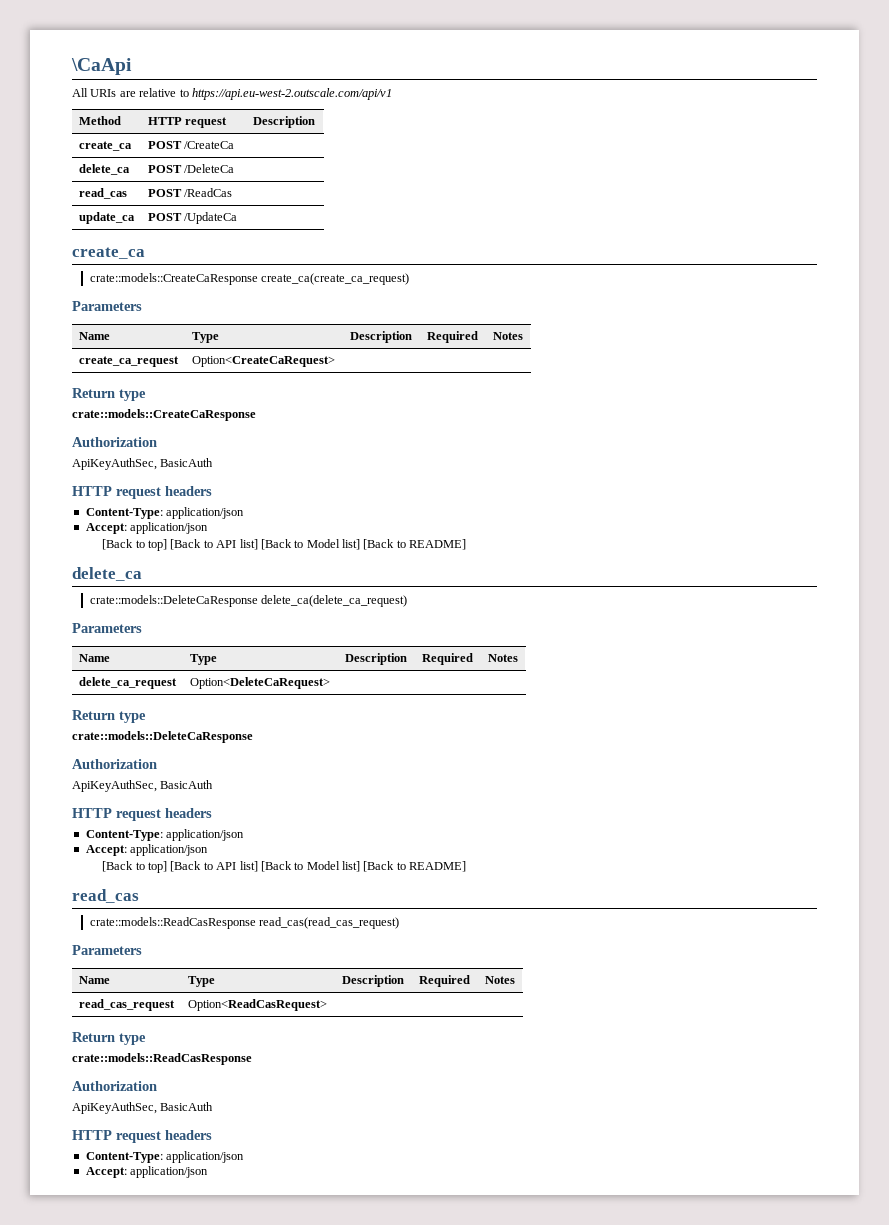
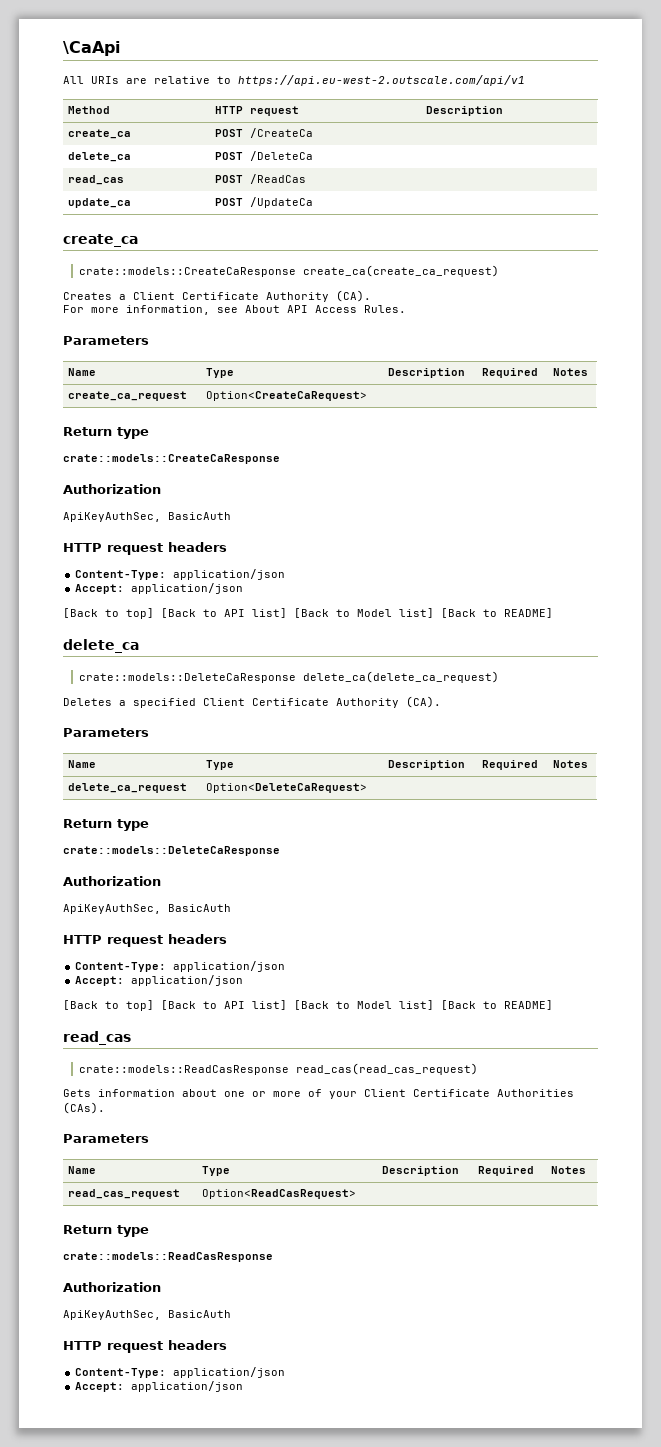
+ Creates a Client Certificate Authority (CA).
+ For more information, see About API Access Rules.
+ Deletes a specified Client Certificate Authority (CA).
+ Gets information about one or more of your Client Certificate Authorities (CAs).

